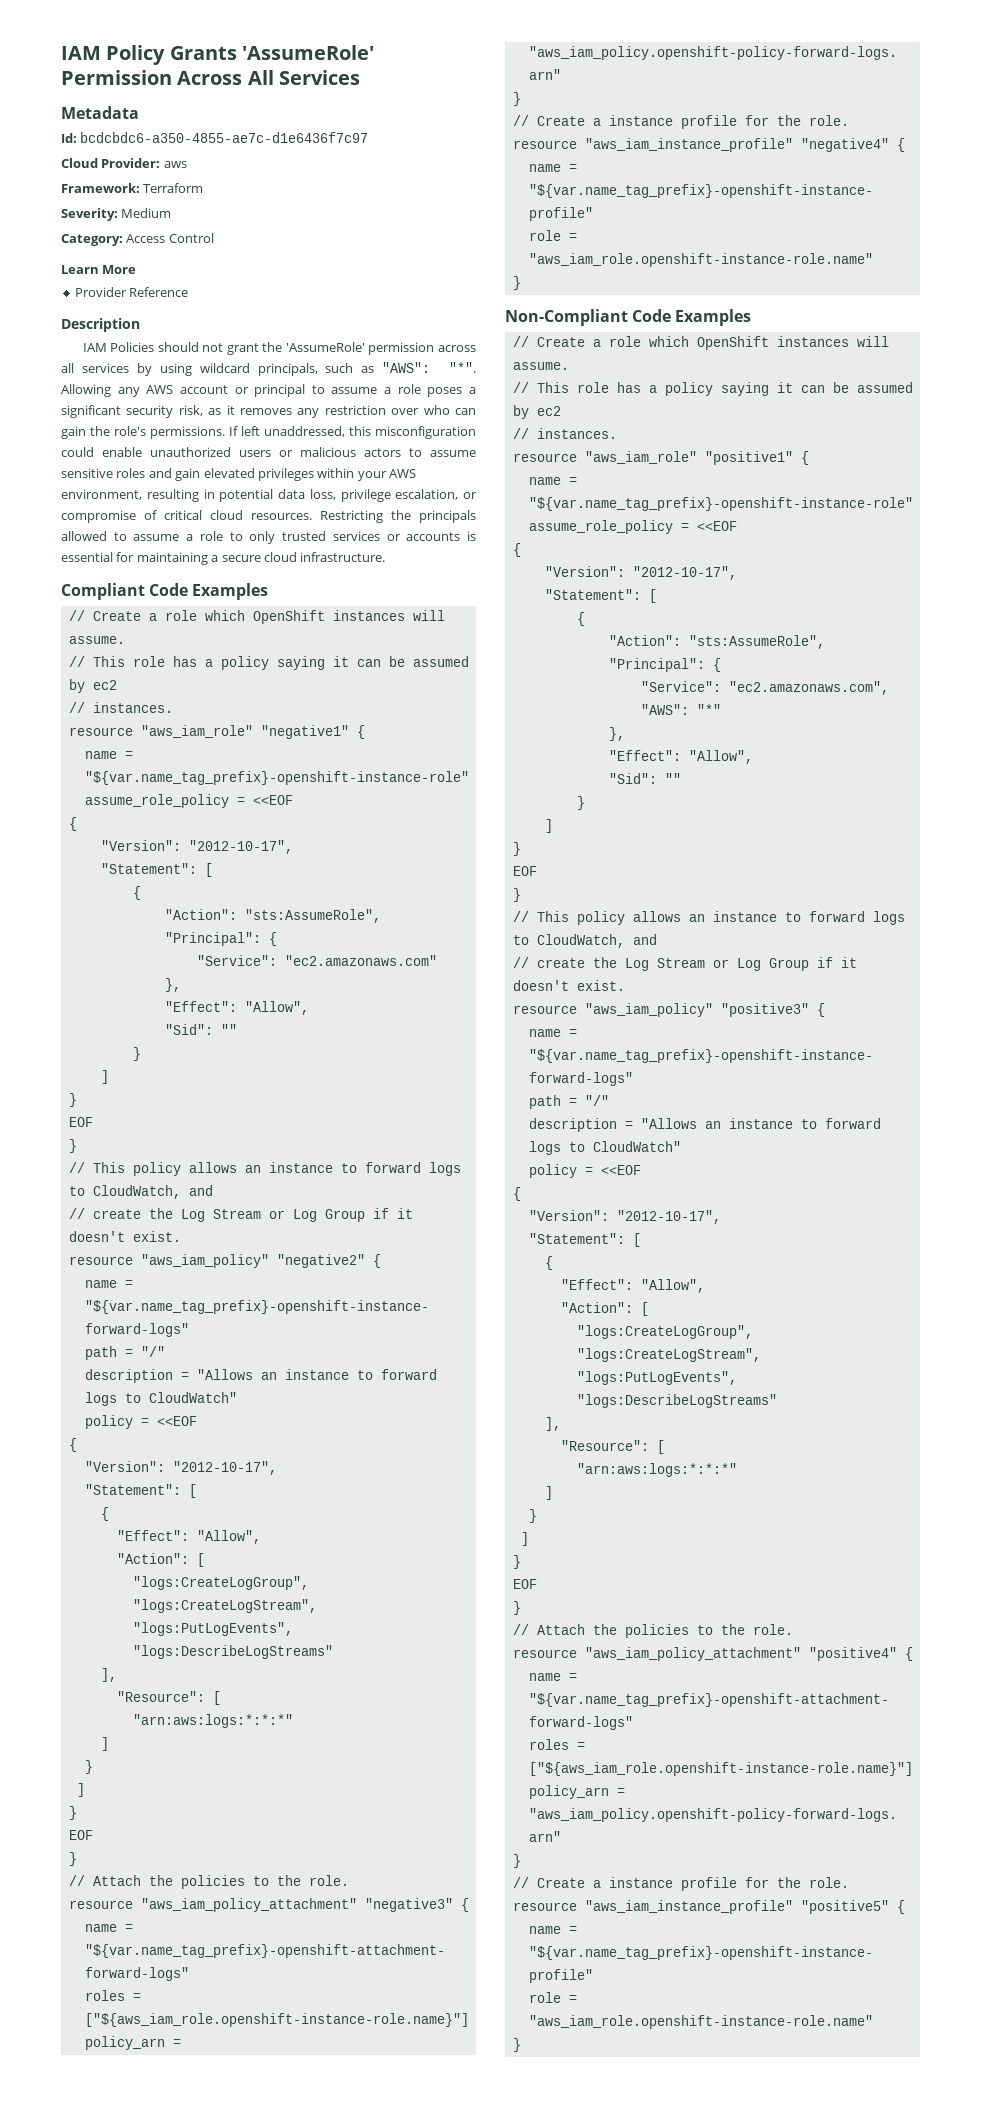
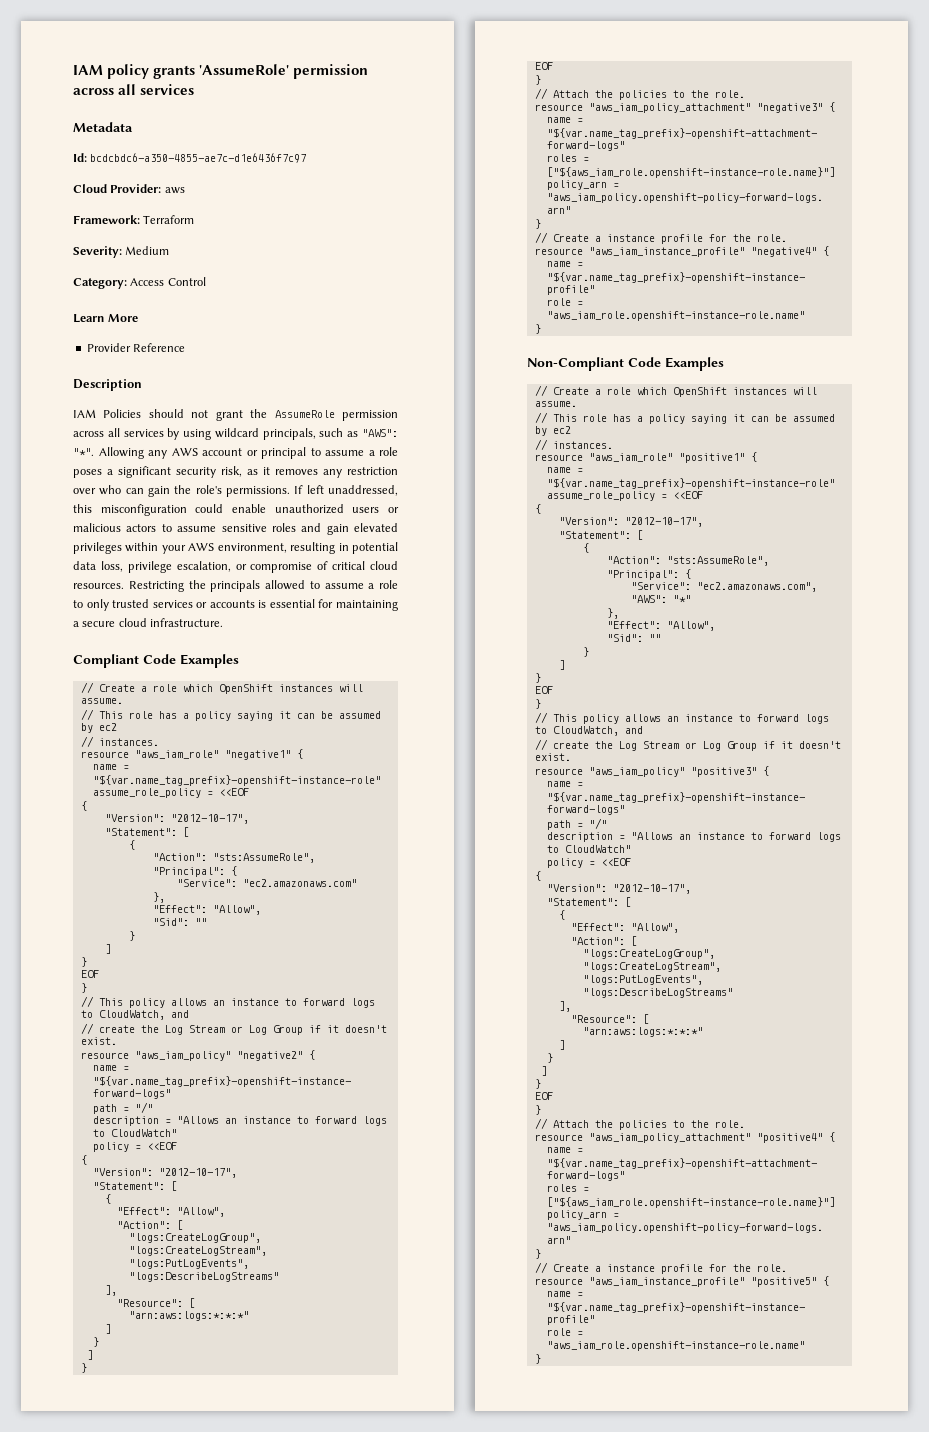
- IAM Policy Grants 'AssumeRole' Permission Across All Services
+ IAM policy grants 'AssumeRole' permission across all services
- IAM Policies should not grant the 'AssumeRole' permission across all services by using wildcard principals, such as "AWS": "*".
+ IAM Policies should not grant the AssumeRole permission across all services by using wildcard principals, such as "AWS": "*".

